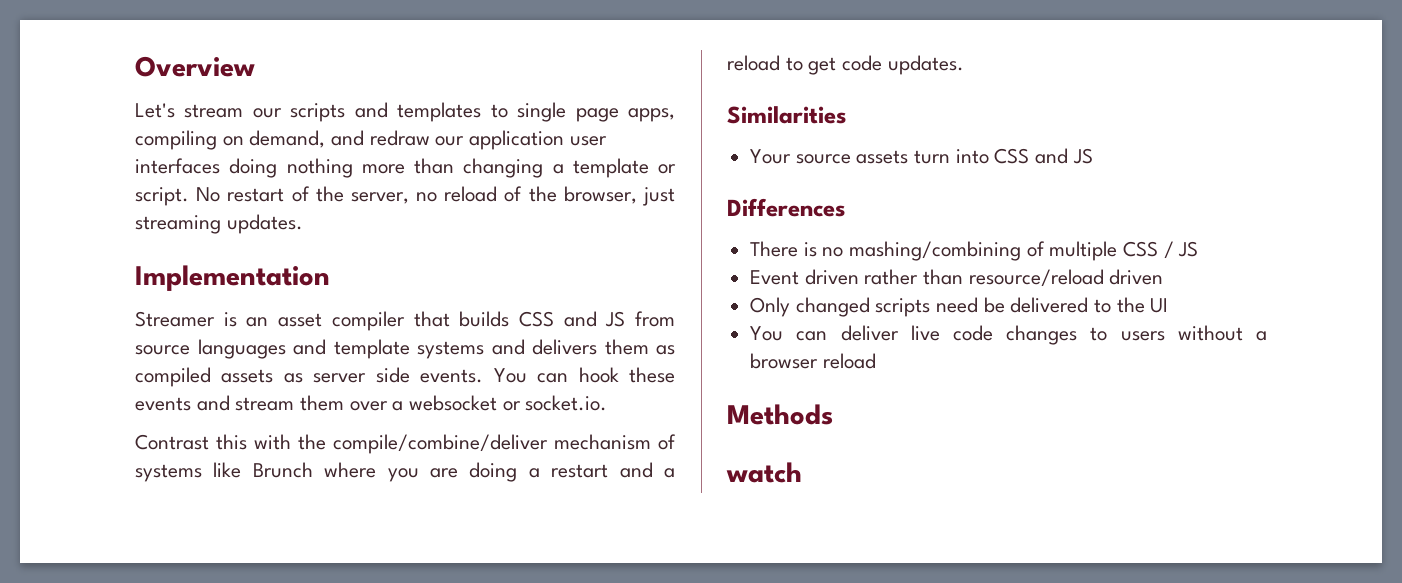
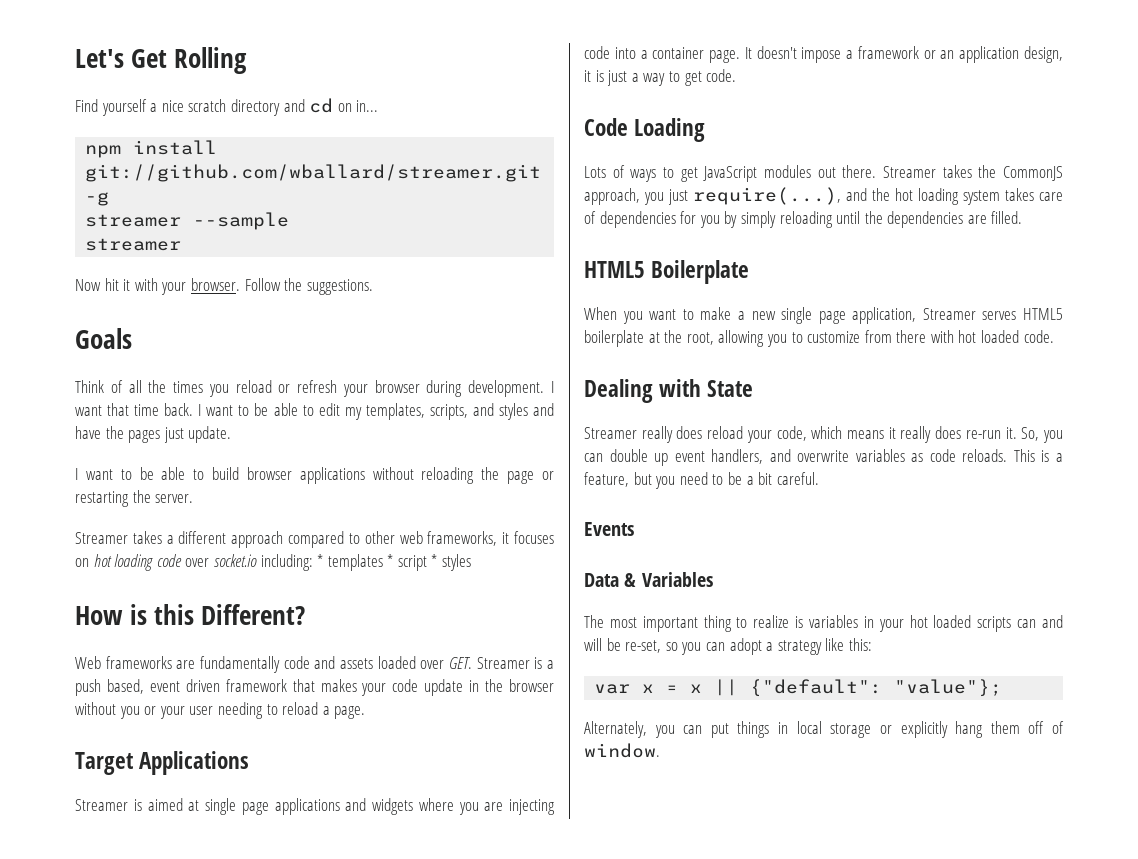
- Overview
- Let's stream our scripts and templates to single page apps, compiling on demand, and redraw our application user interfaces doing nothing more than changing a template or script. No restart of the server, no reload of the browser, just streaming updates.
- Implementation
- Streamer is an asset compiler that builds CSS and JS from source languages and template systems and delivers them as compiled assets as server side events. You can hook these events and stream them over a websocket or socket.io.
- Contrast this with the compile/combine/deliver mechanism of systems like Brunch where you are doing a restart and a reload to get code updates.
- Similarities
- Your source assets turn into CSS and JS
- Differences
- There is no mashing/combining of multiple CSS / JS
- Event driven rather than resource/reload driven
- Only changed scripts need be delivered to the UI
- You can deliver live code changes to users without a browser reload
- Methods
- watch
+ Let's Get Rolling
+ Find yourself a nice scratch directory and cd on in...
+ npm install git://github.com/wballard/streamer.git -g
+ streamer --sample
+ streamer
+ Now hit it with your browser. Follow the suggestions.
+ Goals
+ Think of all the times you reload or refresh your browser during development. I want that time back. I want to be able to edit my templates, scripts, and styles and have the pages just update.
+ I want to be able to build browser applications without reloading the page or restarting the server.
+ Streamer takes a different approach compared to other web frameworks, it focuses on hot loading code over socket.io including: * templates * script * styles
+ How is this Different?
+ Web frameworks are fundamentally code and assets loaded over GET. Streamer is a push based, event driven framework that makes your code update in the browser without you or your user needing to reload a page.
+ Target Applications
+ Streamer is aimed at single page applications and widgets where you are injecting code into a container page. It doesn't impose a framework or an application design, it is just a way to get code.
+ Code Loading
+ Lots of ways to get JavaScript modules out there. Streamer takes the CommonJS approach, you just require(...), and the hot loading system takes care of dependencies for you by simply reloading until the dependencies are filled.
+ HTML5 Boilerplate
+ When you want to make a new single page application, Streamer serves HTML5 boilerplate at the root, allowing you to customize from there with hot loaded code.
+ Dealing with State
+ Streamer really does reload your code, which means it really does re-run it. So, you can double up event handlers, and overwrite variables as code reloads. This is a feature, but you need to be a bit careful.
+ Events
+ Data & Variables
+ The most important thing to realize is variables in your hot loaded scripts can and will be re-set, so you can adopt a strategy like this:
+ var x = x || {"default": "value"};
+ Alternately, you can put things in local storage or explicitly hang them off of window.

